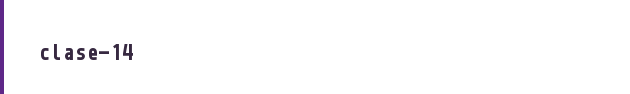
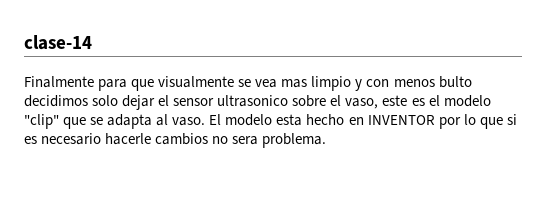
+ Finalmente para que visualmente se vea mas limpio y con menos bulto decidimos solo dejar el sensor ultrasonico sobre el vaso, este es el modelo "clip" que se adapta al vaso. El modelo esta hecho en INVENTOR por lo que si es necesario hacerle cambios no sera problema.

